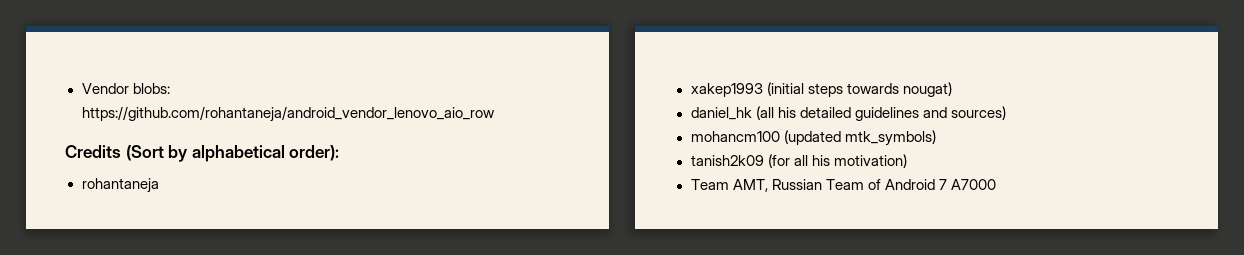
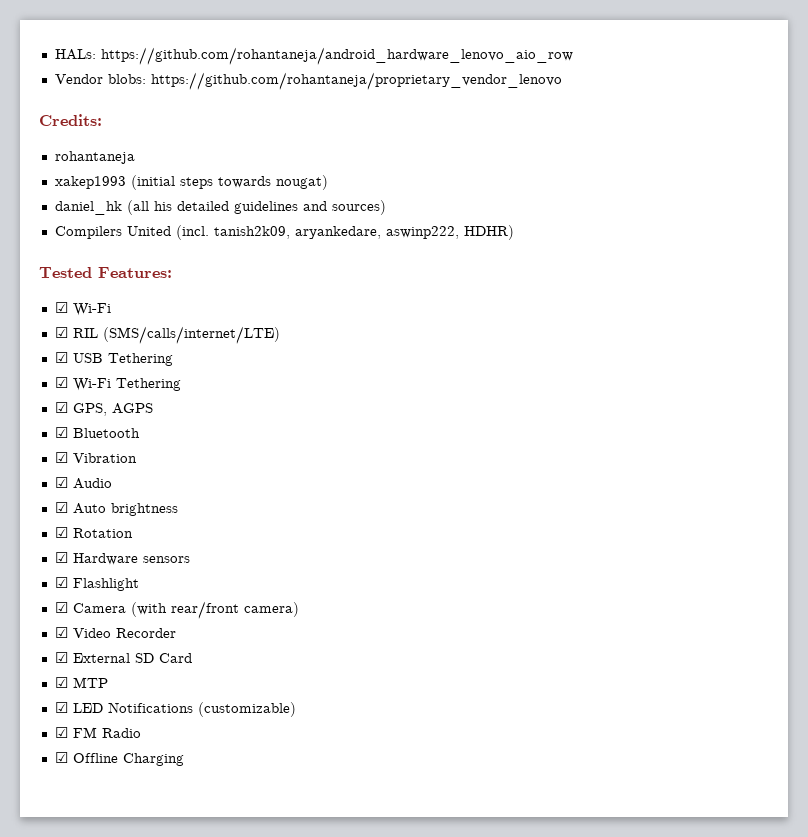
- Vendor blobs: https://github.com/rohantaneja/android_vendor_lenovo_aio_row
- Credits (Sort by alphabetical order):
+ HALs: https://github.com/rohantaneja/android_hardware_lenovo_aio_row
+ Vendor blobs: https://github.com/rohantaneja/proprietary_vendor_lenovo
+ Credits:
- mohancm100 (updated mtk_symbols)
- tanish2k09 (for all his motivation)
- Team AMT, Russian Team of Android 7 A7000
+ Compilers United (incl. tanish2k09, aryankedare, aswinp222, HDHR)
+ Tested Features:
+ ☑ Wi-Fi
+ ☑ RIL (SMS/calls/internet/LTE)
+ ☑ USB Tethering
+ ☑ Wi-Fi Tethering
+ ☑ GPS, AGPS
+ ☑ Bluetooth
+ ☑ Vibration
+ ☑ Audio
+ ☑ Auto brightness
+ ☑ Rotation
+ ☑ Hardware sensors
+ ☑ Flashlight
+ ☑ Camera (with rear/front camera)
+ ☑ Video Recorder
+ ☑ External SD Card
+ ☑ MTP
+ ☑ LED Notifications (customizable)
+ ☑ FM Radio
+ ☑ Offline Charging

